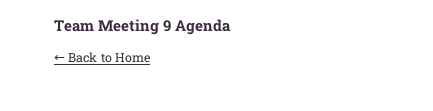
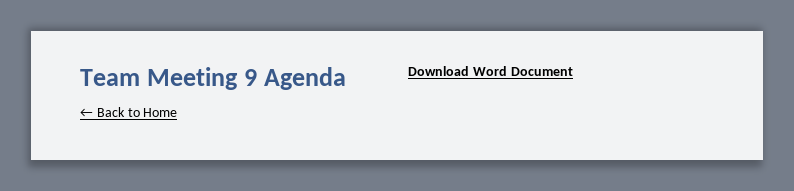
+ Download Word Document

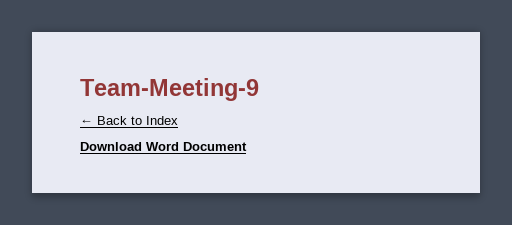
- Team Meeting 9 Agenda
+ Team-Meeting-9
- ← Back to Home
+ ← Back to Index

